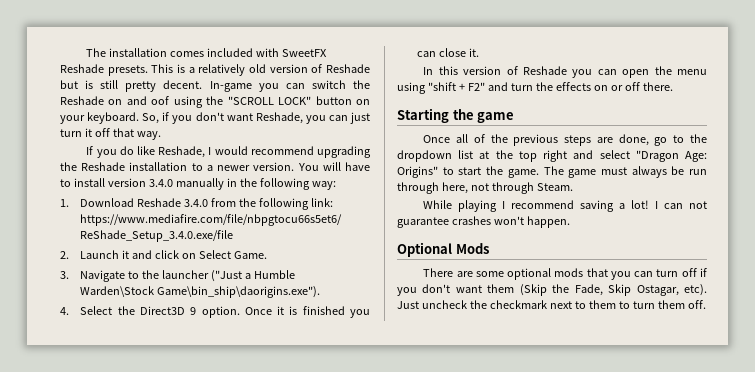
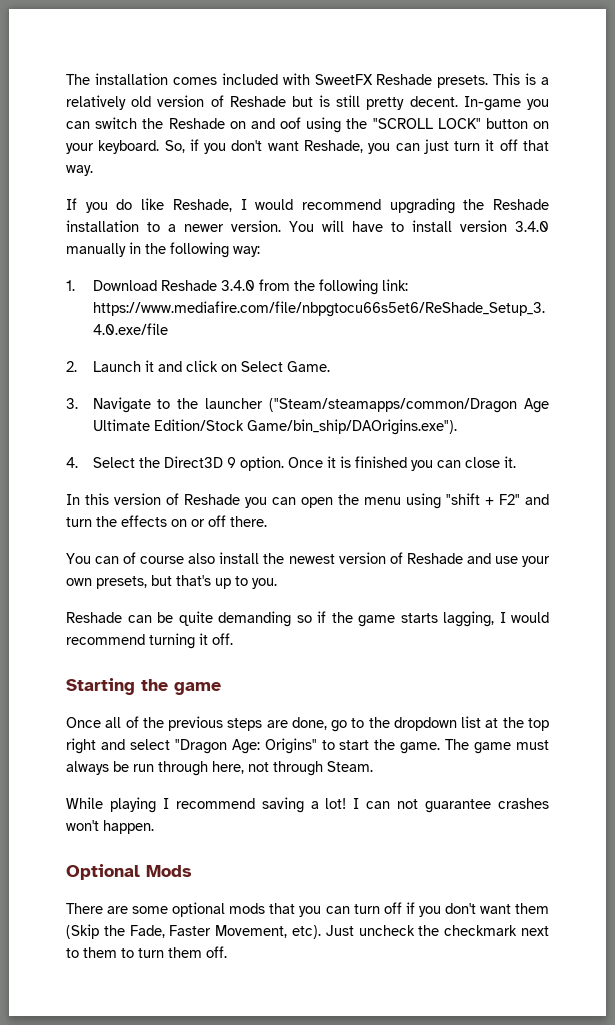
- 3. Navigate to the launcher ("Just a Humble Warden\Stock Game\bin_ship\daorigins.exe").
+ 3. Navigate to the launcher ("Steam/steamapps/common/Dragon Age Ultimate Edition/Stock Game/bin_ship/DAOrigins.exe").
+ You can of course also install the newest version of Reshade and use your own presets, but that's up to you.
+ Reshade can be quite demanding so if the game starts lagging, I would recommend turning it off.
- There are some optional mods that you can turn off if you don't want them (Skip the Fade, Skip Ostagar, etc).
+ There are some optional mods that you can turn off if you don't want them (Skip the Fade, Faster Movement, etc).

